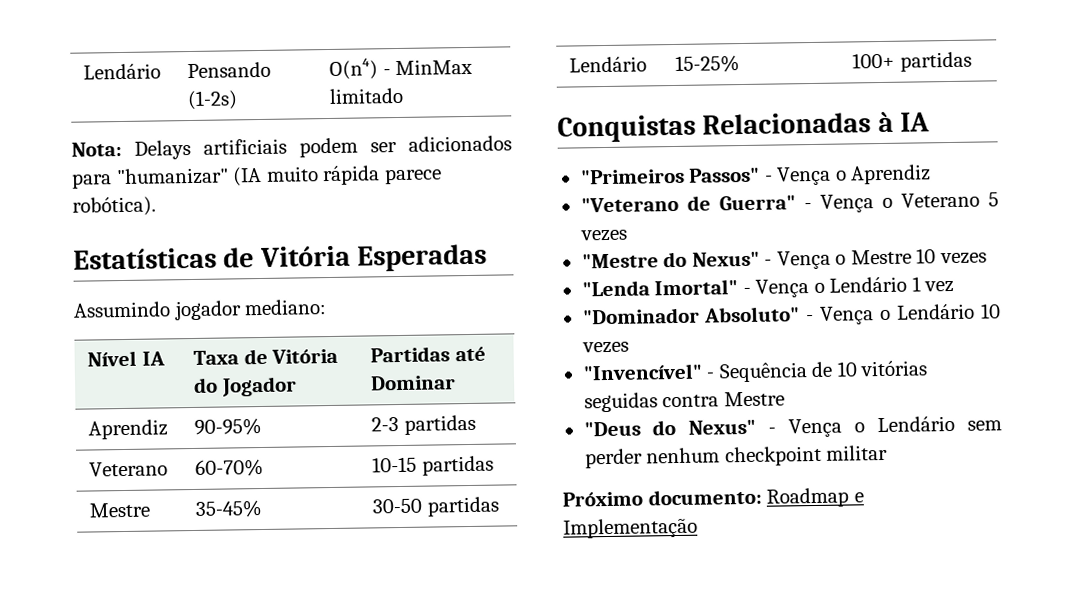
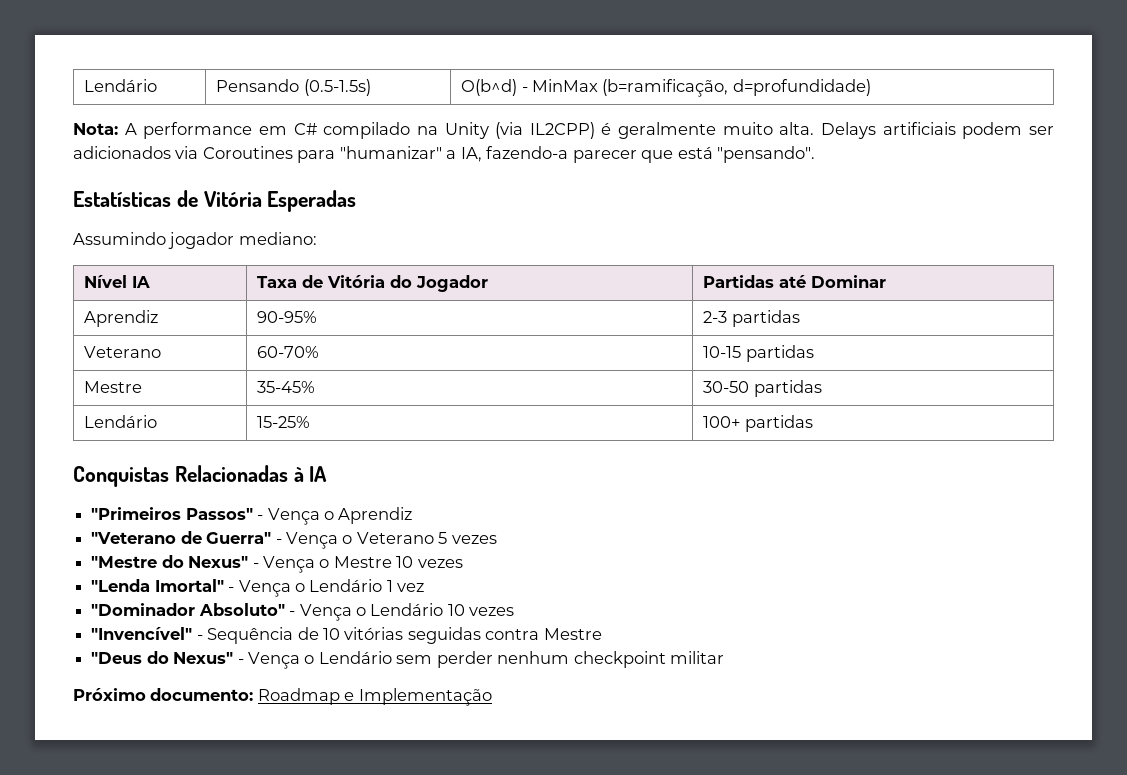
- Lendário | Pensando (1-2s) | O(n⁴) - MinMax limitado
- Nota: Delays artificiais podem ser adicionados para "humanizar" (IA muito rápida parece robótica).
+ Lendário | Pensando (0.5-1.5s) | O(b^d) - MinMax (b=ramificação, d=profundidade)
+ Nota: A performance em C# compilado na Unity (via IL2CPP) é geralmente muito alta. Delays artificiais podem ser adicionados via Coroutines para "humanizar" a IA, fazendo-a parecer que está "pensando".

